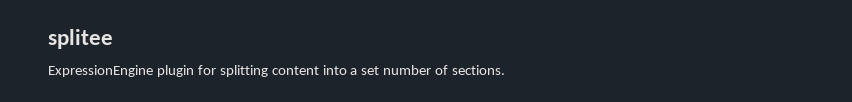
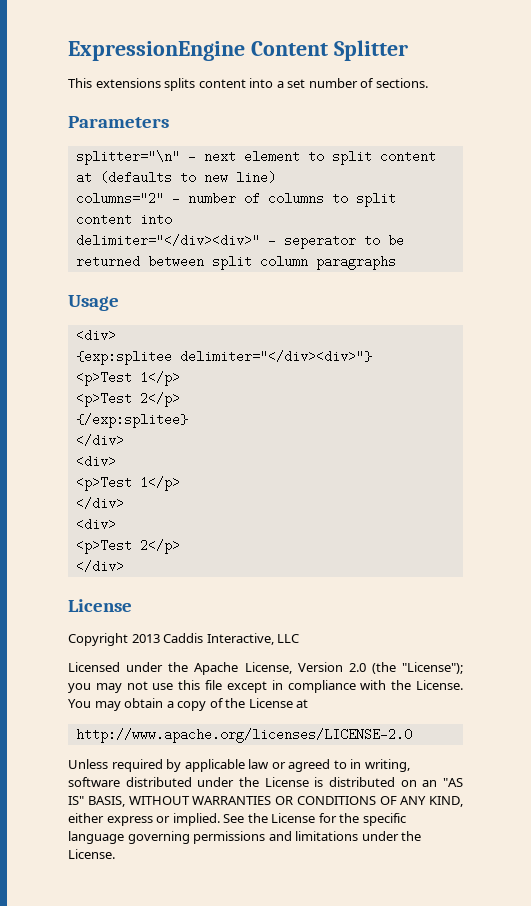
- splitee
- ExpressionEngine plugin for splitting content into a set number of sections.
+ ExpressionEngine Content Splitter
+ This extensions splits content into a set number of sections.
+ Parameters
+ splitter="\n" - next element to split content at (defaults to new line)
+ columns="2" - number of columns to split content into
+ delimiter="</div><div>" - seperator to be returned between split column paragraphs
+ Usage
+ <div>
+ {exp:splitee delimiter="</div><div>"}
+ <p>Test 1</p>
+ <p>Test 2</p>
+ {/exp:splitee}
+ </div>
+ <div>
+ <p>Test 1</p>
+ </div>
+ <div>
+ <p>Test 2</p>
+ </div>
+ License
+ Copyright 2013 Caddis Interactive, LLC
+ Licensed under the Apache License, Version 2.0 (the "License"); you may not use this file except in compliance with the License. You may obtain a copy of the License at
+ http://www.apache.org/licenses/LICENSE-2.0
+ Unless required by applicable law or agreed to in writing, software distributed under the License is distributed on an "AS IS" BASIS, WITHOUT WARRANTIES OR CONDITIONS OF ANY KIND, either express or implied. See the License for the specific language governing permissions and limitations under the License.

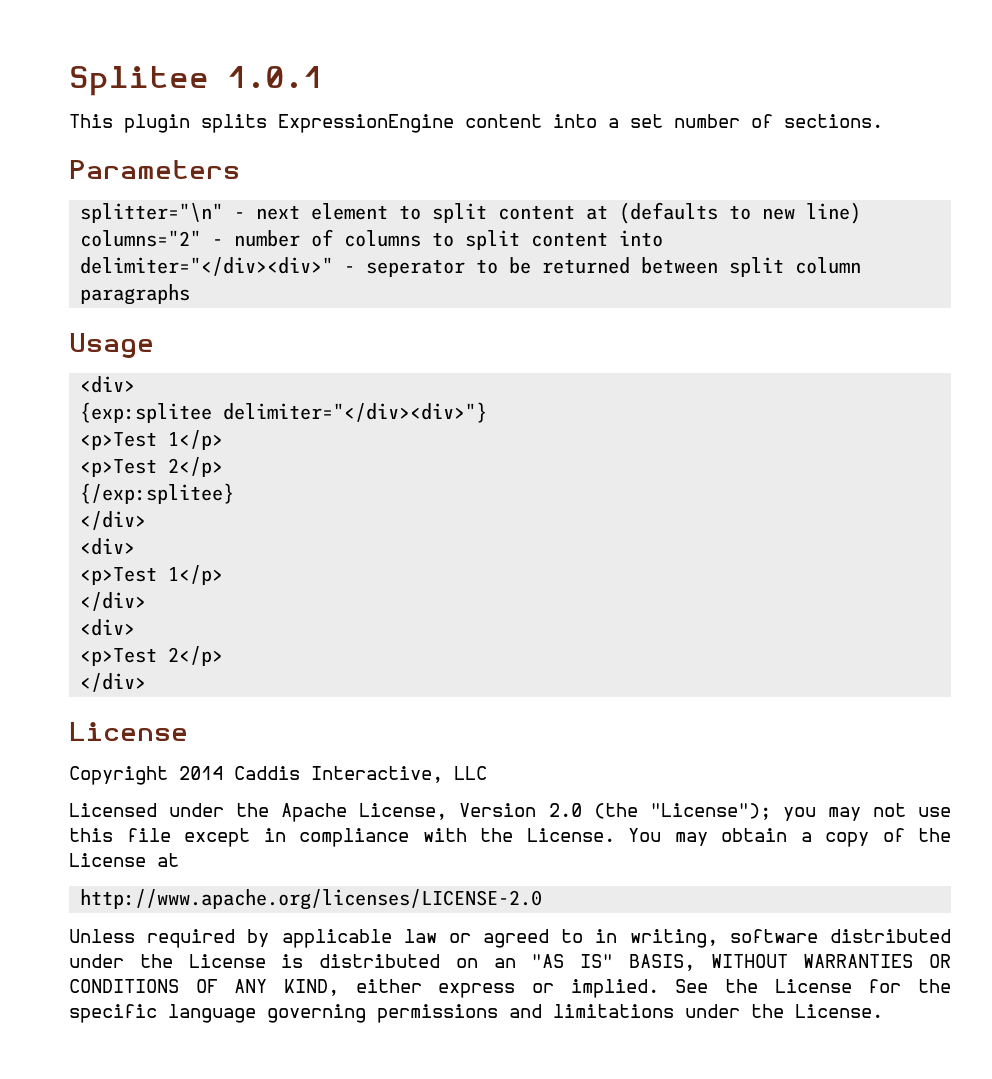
- ExpressionEngine Content Splitter
- This extensions splits content into a set number of sections.
+ Splitee 1.0.1
+ This plugin splits ExpressionEngine content into a set number of sections.
- Copyright 2013 Caddis Interactive, LLC
+ Copyright 2014 Caddis Interactive, LLC

